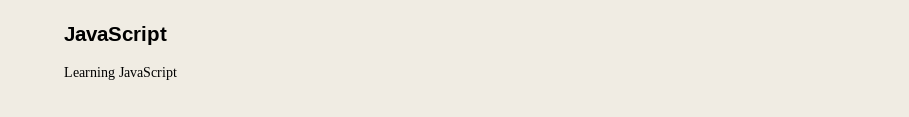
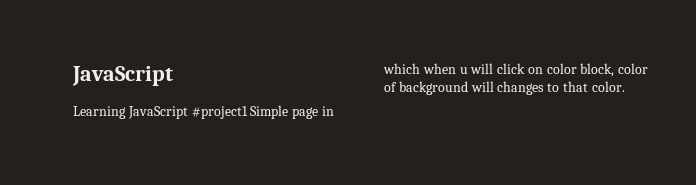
- Learning JavaScript
+ Learning JavaScript #project1 Simple page in which when u will click on color block, color of background will changes to that color.

